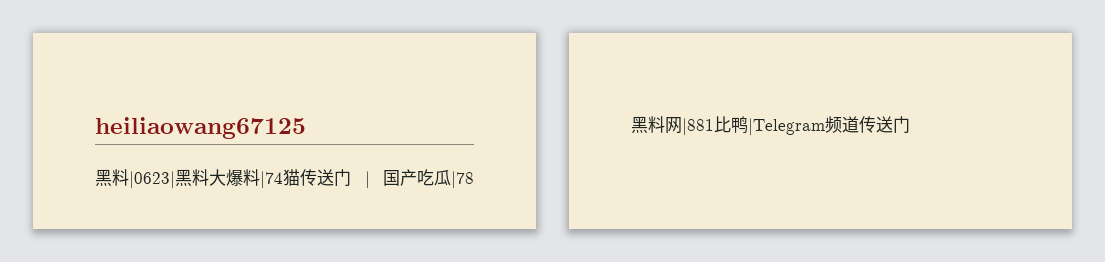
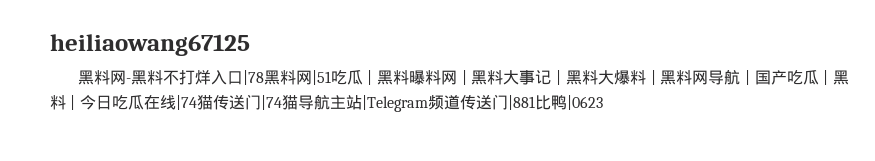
- 黑料|0623|黑料大爆料|74猫传送门 | 国产吃瓜|78黑料网|881比鸭|Telegram频道传送门
+ 黑料网-黑料不打烊入口|78黑料网|51吃瓜 | 黑料曝料网 | 黑料大事记 | 黑料大爆料 | 黑料网导航 | 国产吃瓜 | 黑料 | 今日吃瓜在线|74猫传送门|74猫导航主站|Telegram频道传送门|881比鸭|0623

